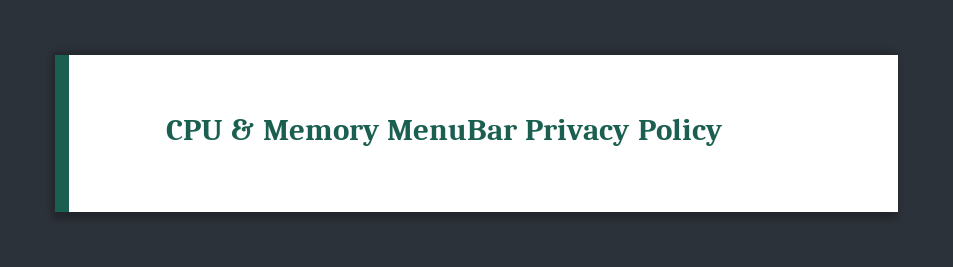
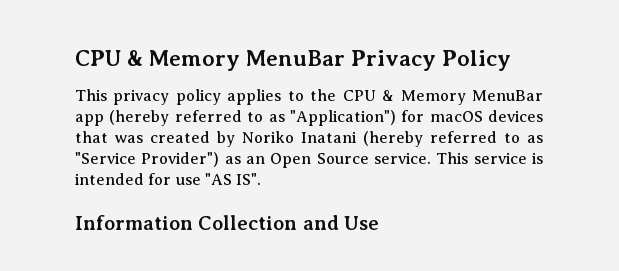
+ This privacy policy applies to the CPU & Memory MenuBar app (hereby referred to as "Application") for macOS devices that was created by Noriko Inatani (hereby referred to as "Service Provider") as an Open Source service. This service is intended for use "AS IS".
+ Information Collection and Use

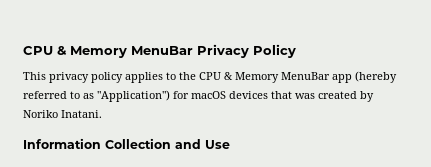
- This privacy policy applies to the CPU & Memory MenuBar app (hereby referred to as "Application") for macOS devices that was created by Noriko Inatani (hereby referred to as "Service Provider") as an Open Source service. This service is intended for use "AS IS".
+ This privacy policy applies to the CPU & Memory MenuBar app (hereby referred to as "Application") for macOS devices that was created by Noriko Inatani.

